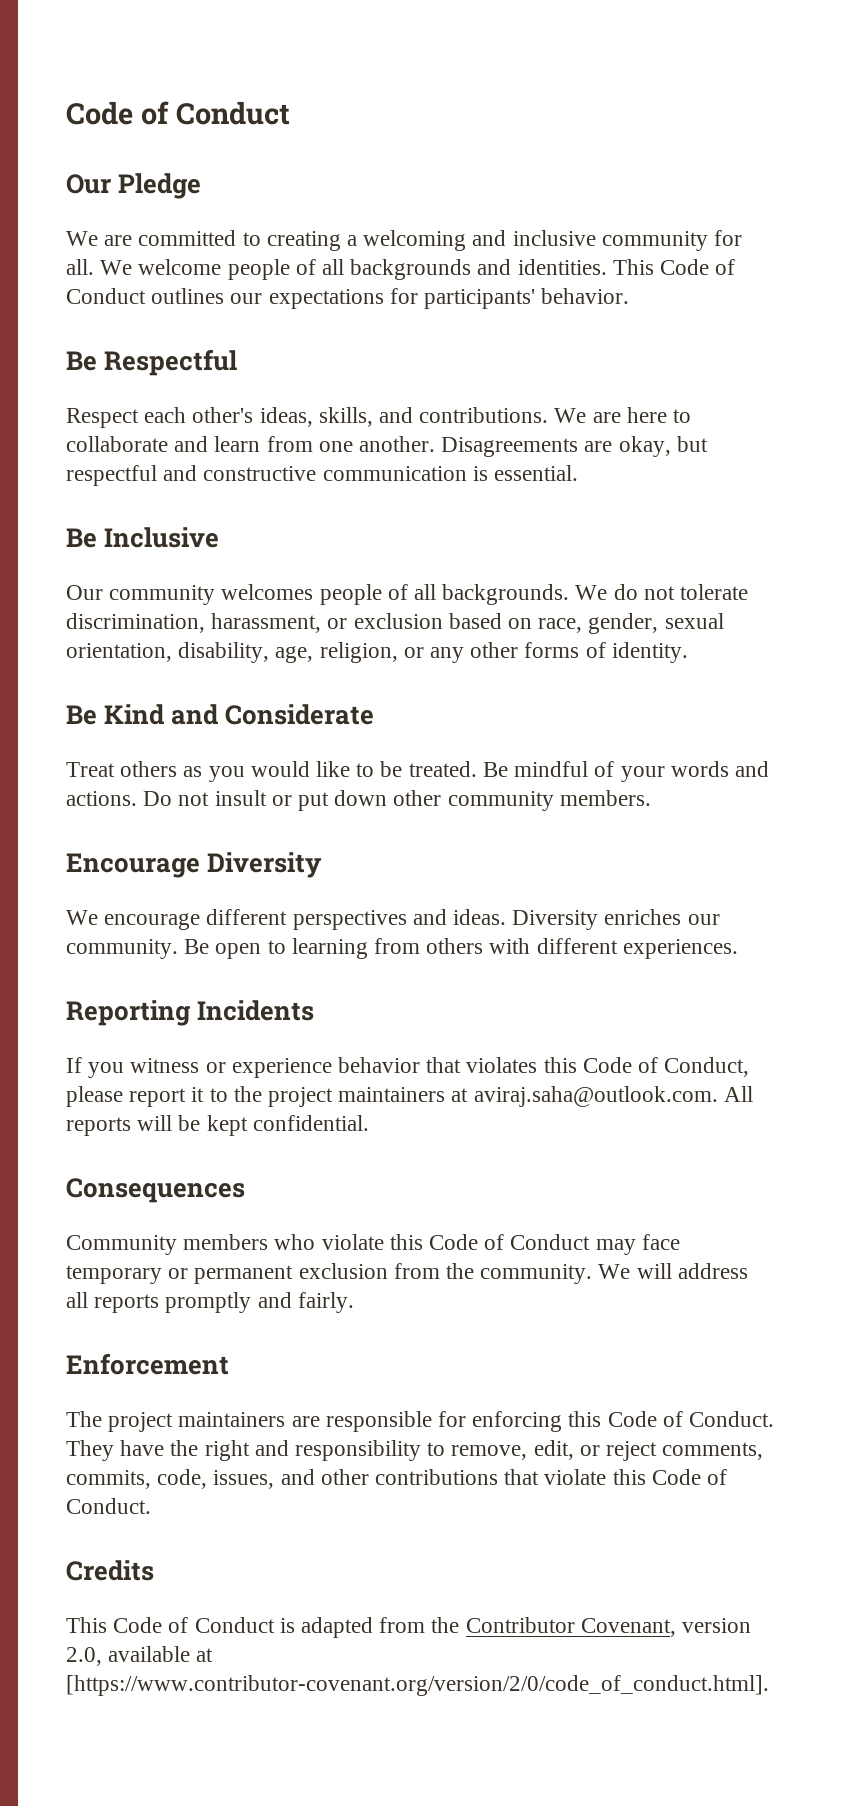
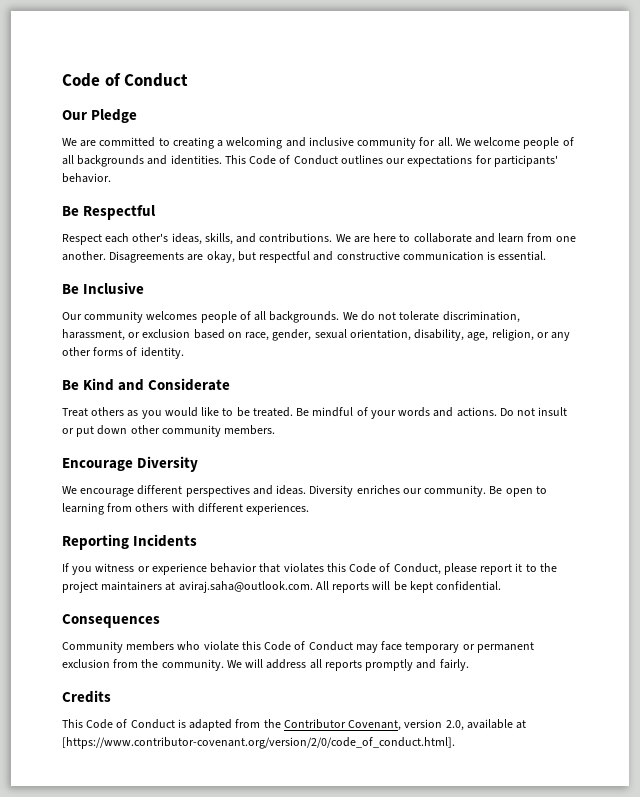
- Enforcement
- The project maintainers are responsible for enforcing this Code of Conduct. They have the right and responsibility to remove, edit, or reject comments, commits, code, issues, and other contributions that violate this Code of Conduct.

